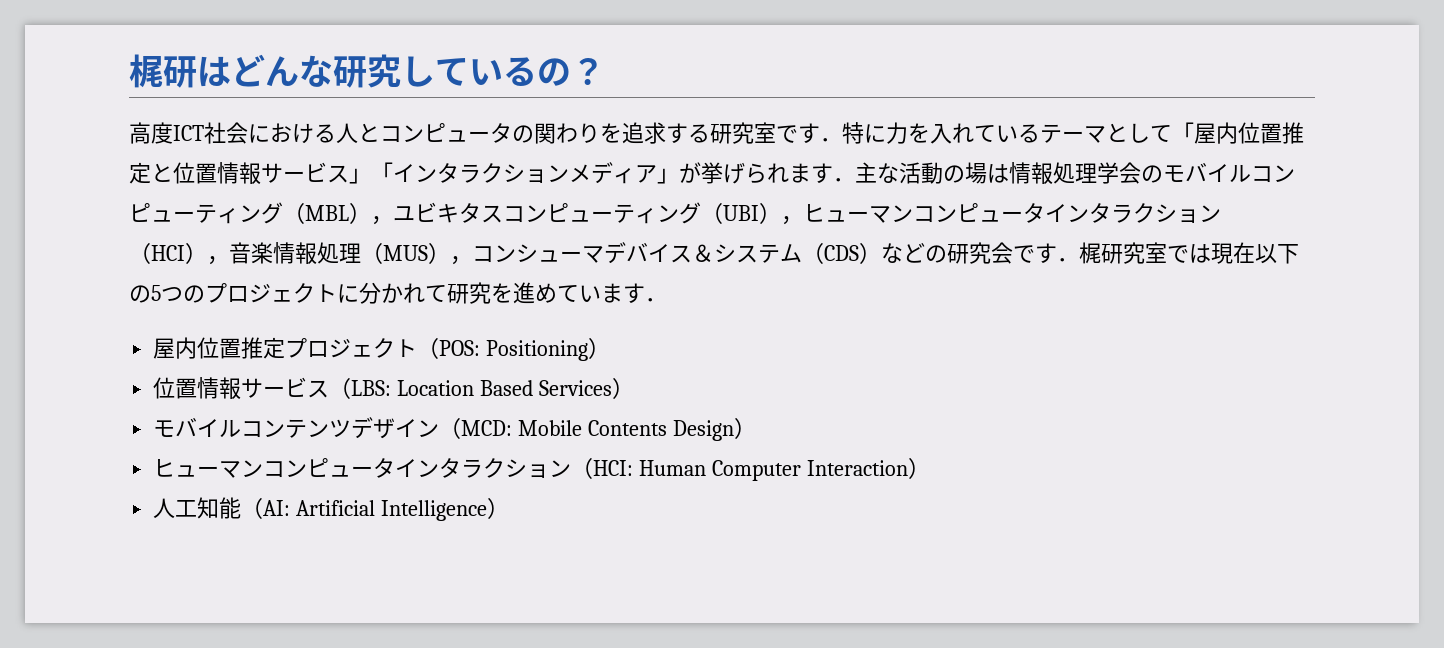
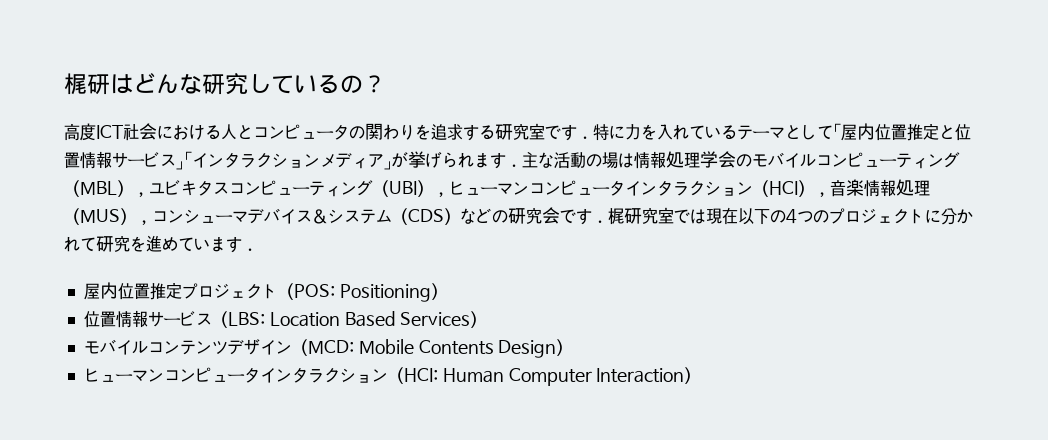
- 高度ICT社会における人とコンピュータの関わりを追求する研究室です．特に力を入れているテーマとして「屋内位置推定と位置情報サービス」「インタラクションメディア」が挙げられます．主な活動の場は情報処理学会のモバイルコンピューティング（MBL），ユビキタスコンピューティング（UBI），ヒューマンコンピュータインタラクション（HCI），音楽情報処理（MUS），コンシューマデバイス＆システム（CDS）などの研究会です．梶研究室では現在以下の5つのプロジェクトに分かれて研究を進めています．
+ 高度ICT社会における人とコンピュータの関わりを追求する研究室です．特に力を入れているテーマとして「屋内位置推定と位置情報サービス」「インタラクションメディア」が挙げられます．主な活動の場は情報処理学会のモバイルコンピューティング（MBL），ユビキタスコンピューティング（UBI），ヒューマンコンピュータインタラクション（HCI），音楽情報処理（MUS），コンシューマデバイス＆システム（CDS）などの研究会です．梶研究室では現在以下の4つのプロジェクトに分かれて研究を進めています．
- 人工知能（AI: Artificial Intelligence）

